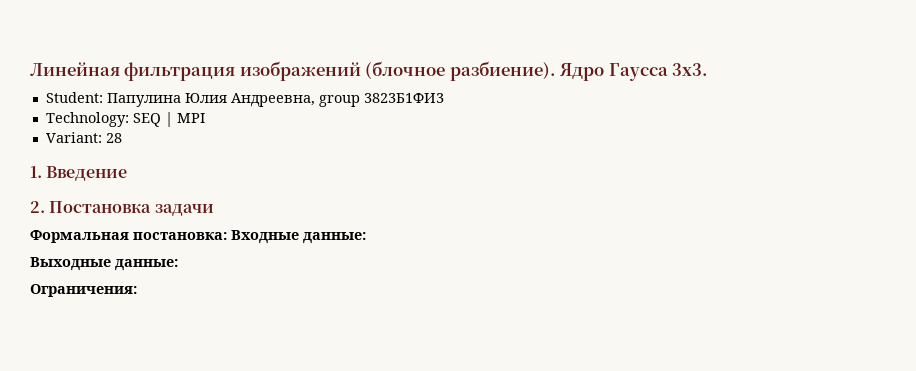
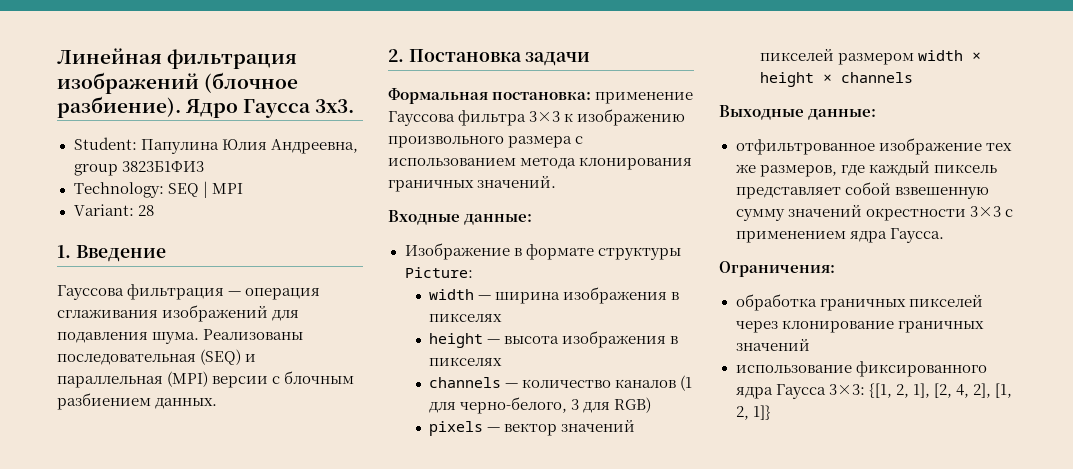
+ Гауссова фильтрация — операция сглаживания изображений для подавления шума. Реализованы последовательная (SEQ) и параллельная (MPI) версии с блочным разбиением данных.
- Формальная постановка: Входные данные:
+ Формальная постановка: применение Гауссова фильтра 3×3 к изображению произвольного размера с использованием метода клонирования граничных значений.
+ Входные данные:
+ Изображение в формате структуры Picture:
+ width — ширина изображения в пикселях
+ height — высота изображения в пикселях
+ channels — количество каналов (1 для черно-белого, 3 для RGB)
+ pixels — вектор значений пикселей размером width × height × channels
  Выходные данные:
+ отфильтрованное изображение тех же размеров, где каждый пиксель представляет собой взвешенную сумму значений окрестности 3×3 с применением ядра Гаусса.
  Ограничения:
+ обработка граничных пикселей через клонирование граничных значений
+ использование фиксированного ядра Гаусса 3×3: {[1, 2, 1], [2, 4, 2], [1, 2, 1]}

